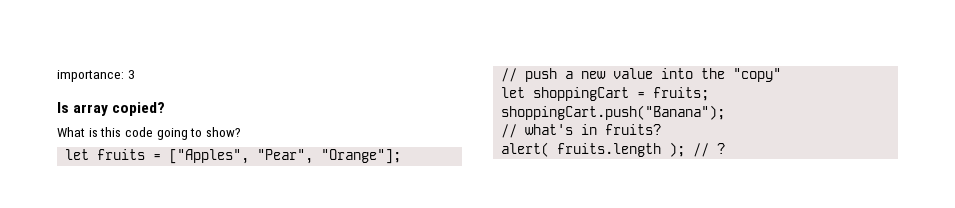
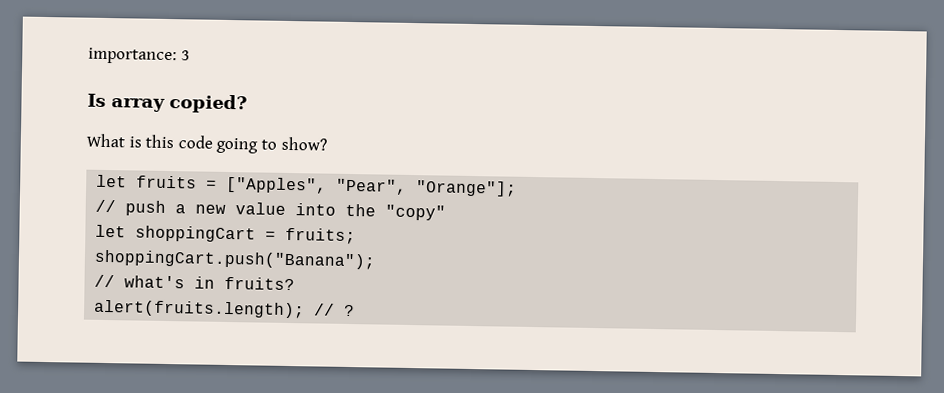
- alert( fruits.length ); // ?
+ alert(fruits.length); // ?

